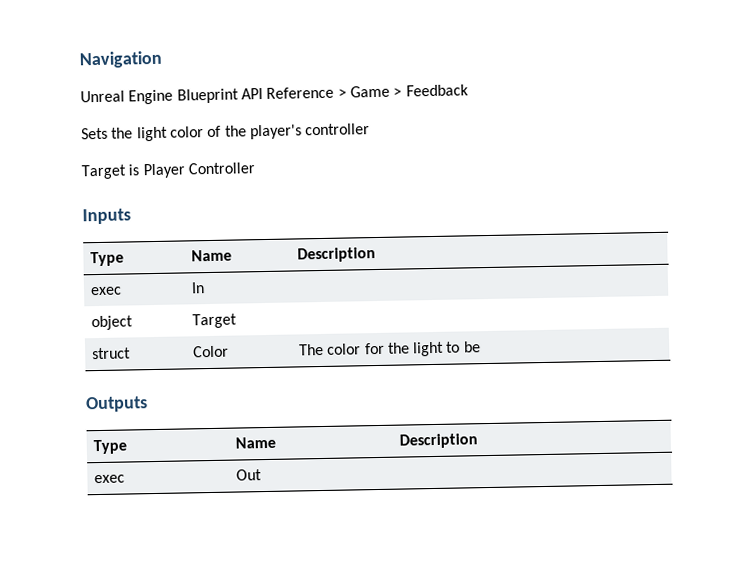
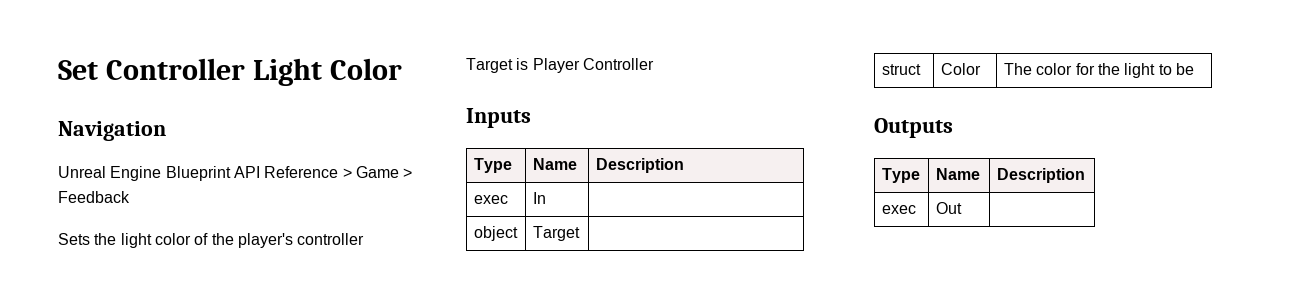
+ Set Controller Light Color

